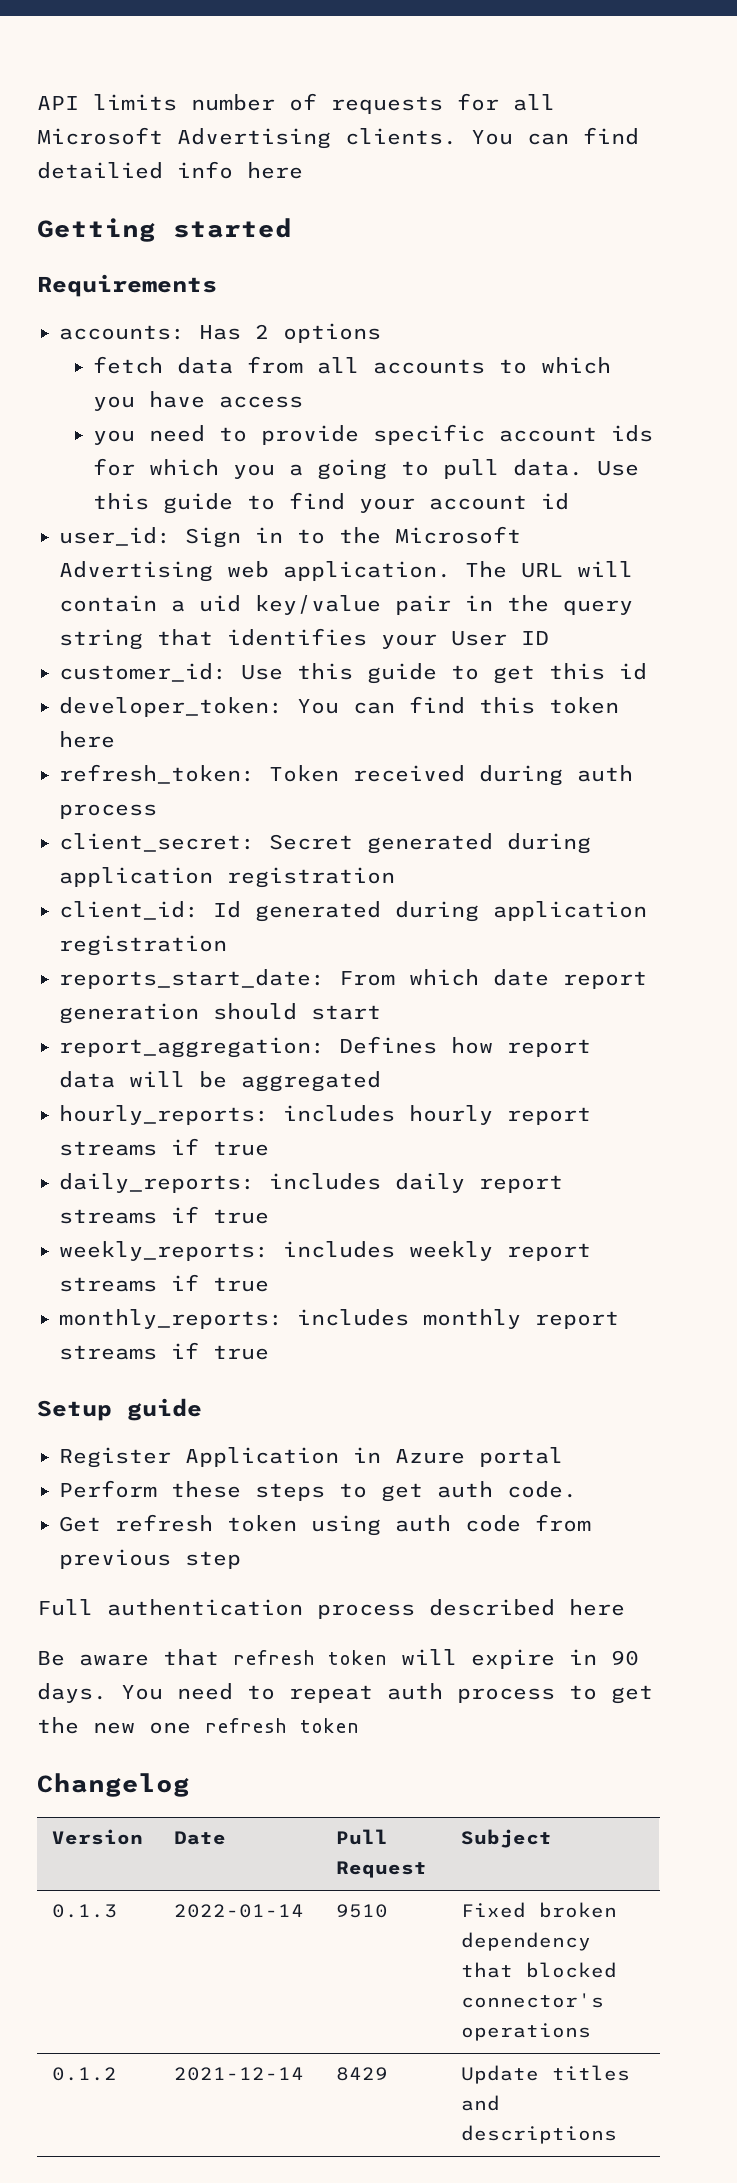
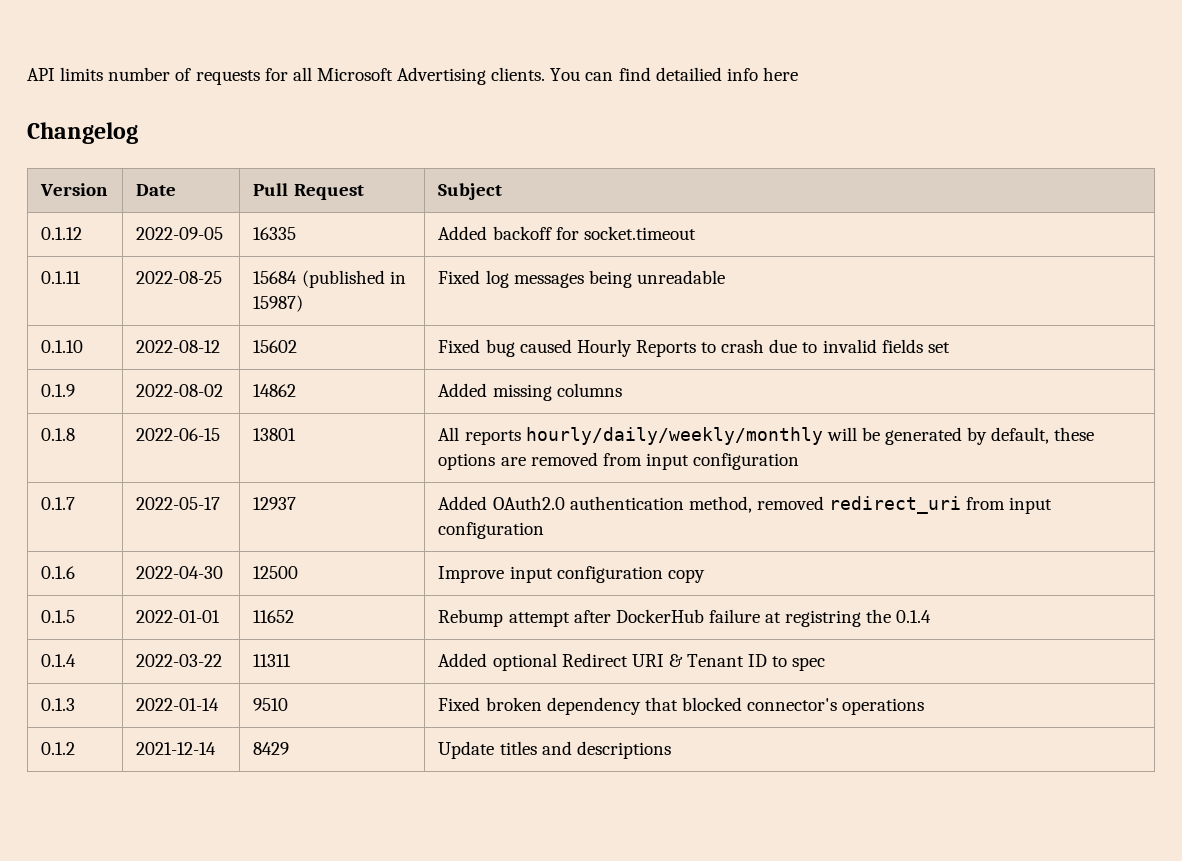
- Getting started
- Requirements
- accounts: Has 2 options
- fetch data from all accounts to which you have access
- you need to provide specific account ids for which you a going to pull data. Use this guide to find your account id
- user_id: Sign in to the Microsoft Advertising web application. The URL will contain a uid key/value pair in the query string that identifies your User ID
- customer_id: Use this guide to get this id
- developer_token: You can find this token here
- refresh_token: Token received during auth process
- client_secret: Secret generated during application registration
- client_id: Id generated during application registration
- reports_start_date: From which date report generation should start
- report_aggregation: Defines how report data will be aggregated
- hourly_reports: includes hourly report streams if true
- daily_reports: includes daily report streams if true
- weekly_reports: includes weekly report streams if true
- monthly_reports: includes monthly report streams if true
- Setup guide
- Register Application in Azure portal
- Perform these steps to get auth code.
- Get refresh token using auth code from previous step
- Full authentication process described here
- Be aware that refresh token will expire in 90 days. You need to repeat auth process to get the new one refresh token
+ 0.1.12 | 2022-09-05 | 16335 | Added backoff for socket.timeout
+ 0.1.11 | 2022-08-25 | 15684 (published in 15987) | Fixed log messages being unreadable
+ 0.1.10 | 2022-08-12 | 15602 | Fixed bug caused Hourly Reports to crash due to invalid fields set
+ 0.1.9 | 2022-08-02 | 14862 | Added missing columns
+ 0.1.8 | 2022-06-15 | 13801 | All reports hourly/daily/weekly/monthly will be generated by default, these options are removed from input configuration
+ 0.1.7 | 2022-05-17 | 12937 | Added OAuth2.0 authentication method, removed redirect_uri from input configuration
+ 0.1.6 | 2022-04-30 | 12500 | Improve input configuration copy
+ 0.1.5 | 2022-01-01 | 11652 | Rebump attempt after DockerHub failure at registring the 0.1.4
+ 0.1.4 | 2022-03-22 | 11311 | Added optional Redirect URI & Tenant ID to spec

